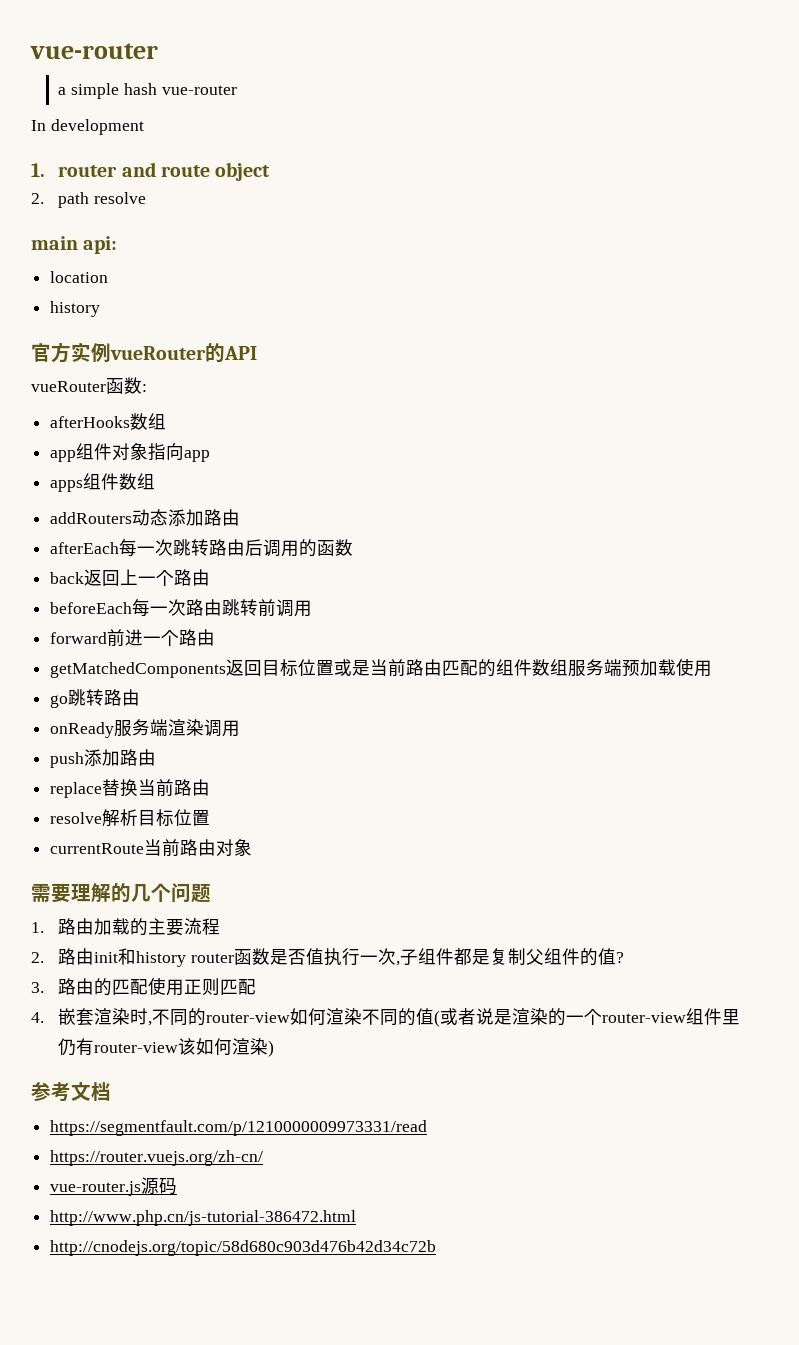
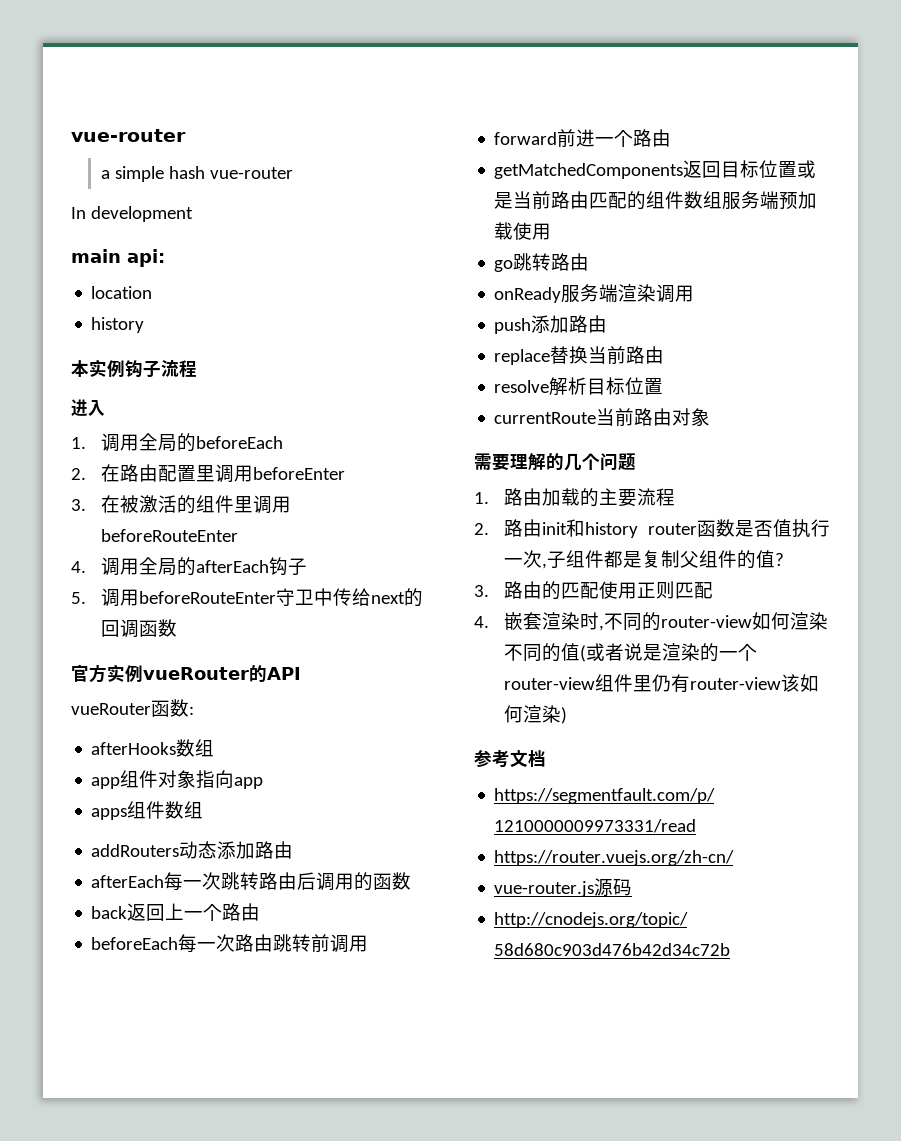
- 1. router and route object
- 2. path resolve
  main api:
  location
  history
+ 本实例钩子流程
+ 进入
+ 1.调用全局的beforeEach
+ 2.在路由配置里调用beforeEnter
+ 3.在被激活的组件里调用beforeRouteEnter
+ 4.调用全局的afterEach钩子
+ 5.调用beforeRouteEnter守卫中传给next的回调函数
- http://www.php.cn/js-tutorial-386472.html

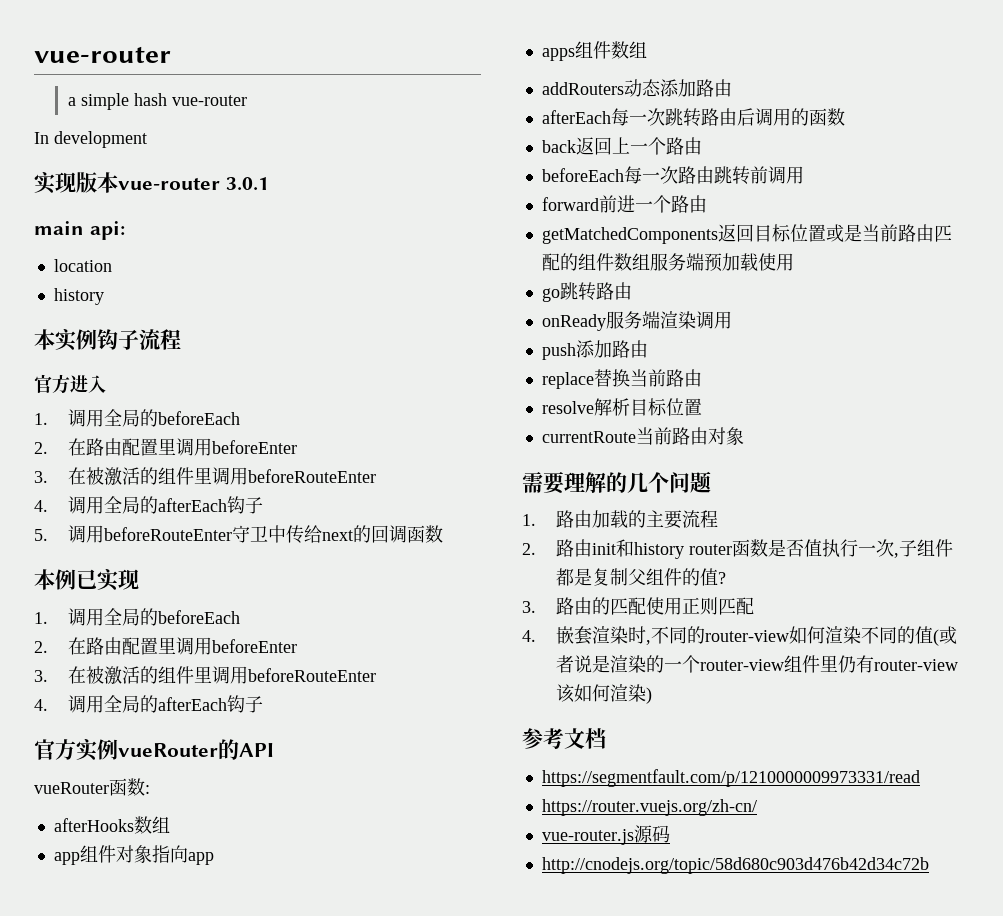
+ 实现版本vue-router 3.0.1
- 进入
+ 官方进入
+ 本例已实现
+ 1.调用全局的beforeEach
+ 2.在路由配置里调用beforeEnter
+ 3.在被激活的组件里调用beforeRouteEnter
+ 4.调用全局的afterEach钩子

